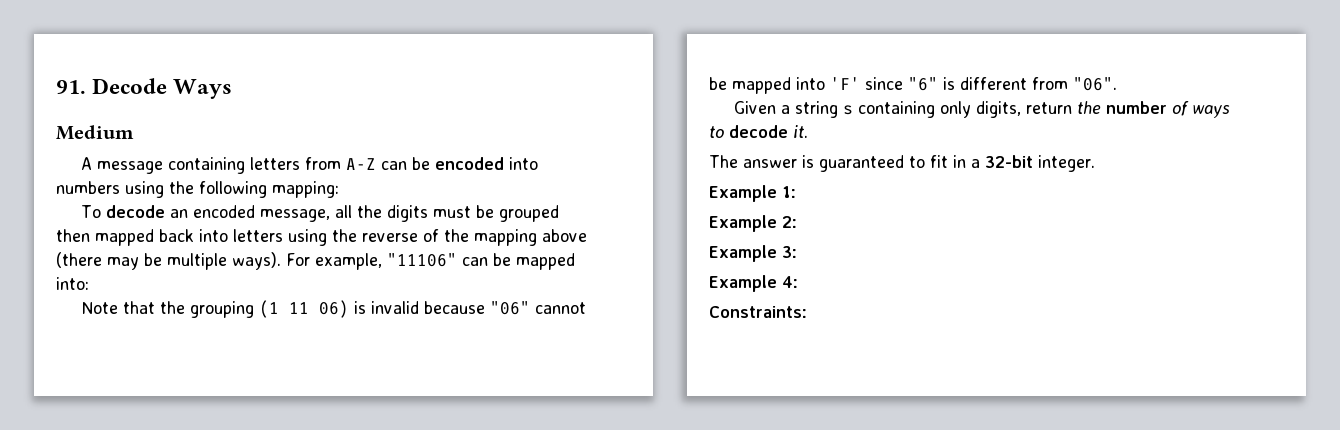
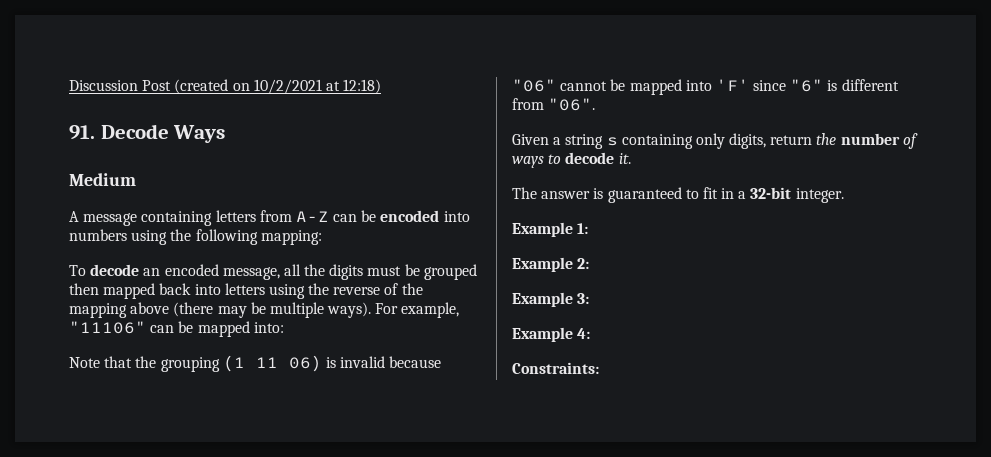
+ Discussion Post (created on 10/2/2021 at 12:18)

